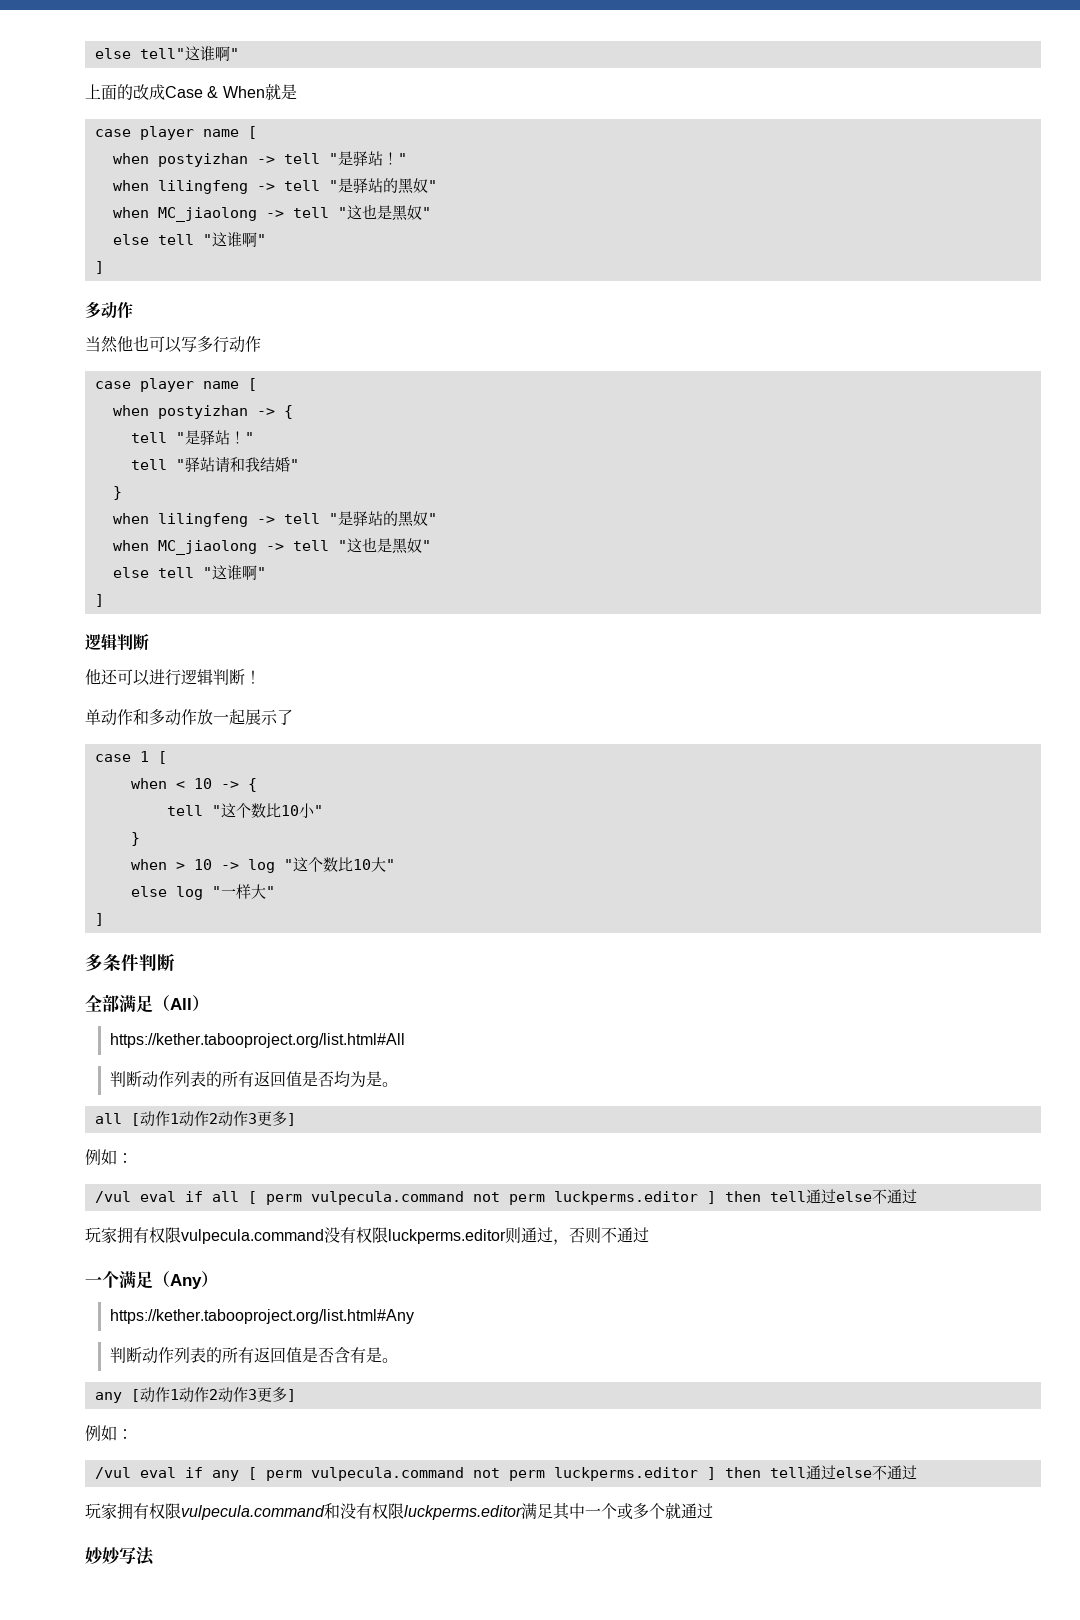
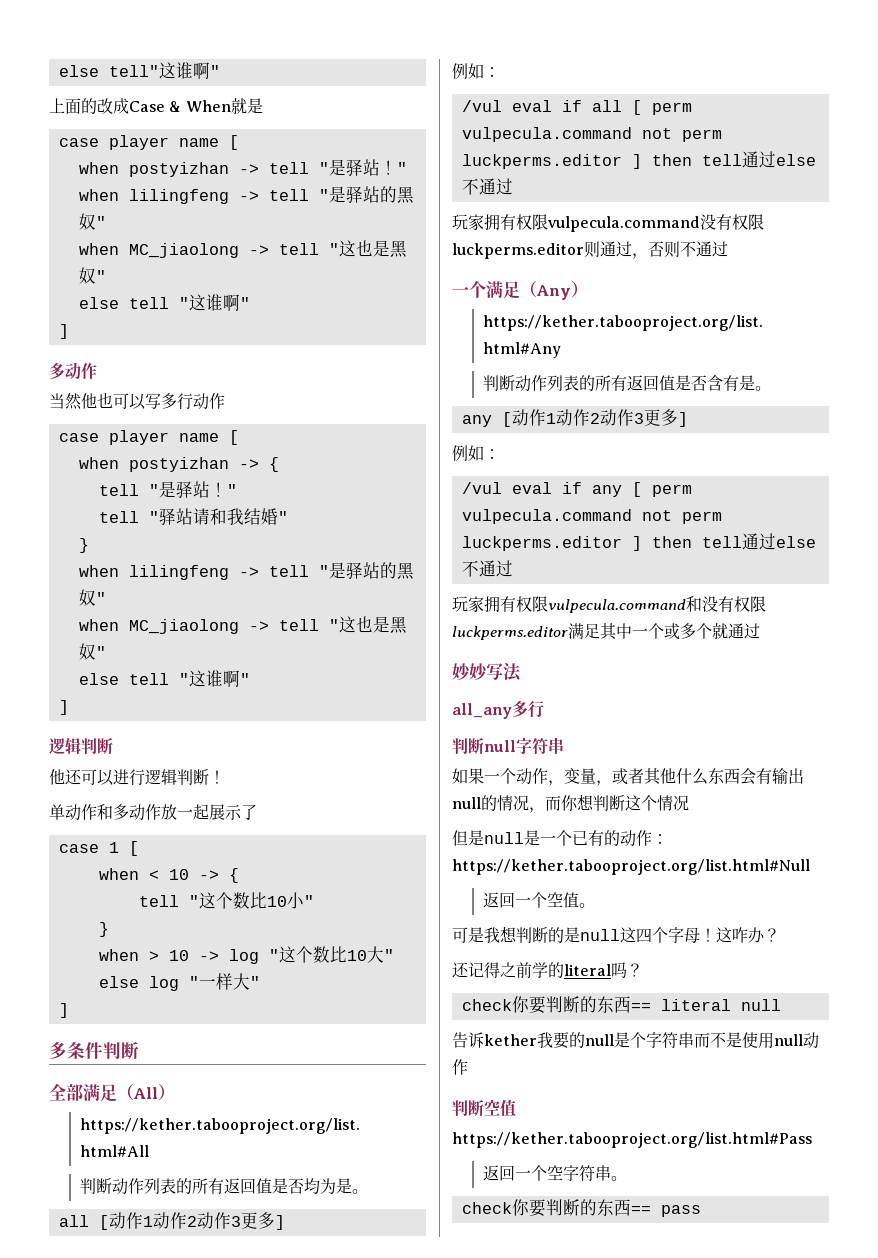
+ all_any多行
+ 判断null字符串
+ 如果一个动作，变量，或者其他什么东西会有输出null的情况，而你想判断这个情况
+ 但是null是一个已有的动作：https://kether.tabooproject.org/list.html#Null
+ 返回一个空值。
+ 可是我想判断的是null这四个字母！这咋办？
+ 还记得之前学的literal吗？
+ check你要判断的东西== literal null
+ 告诉kether我要的null是个字符串而不是使用null动作
+ 判断空值
+ https://kether.tabooproject.org/list.html#Pass
+ 返回一个空字符串。
+ check你要判断的东西== pass

